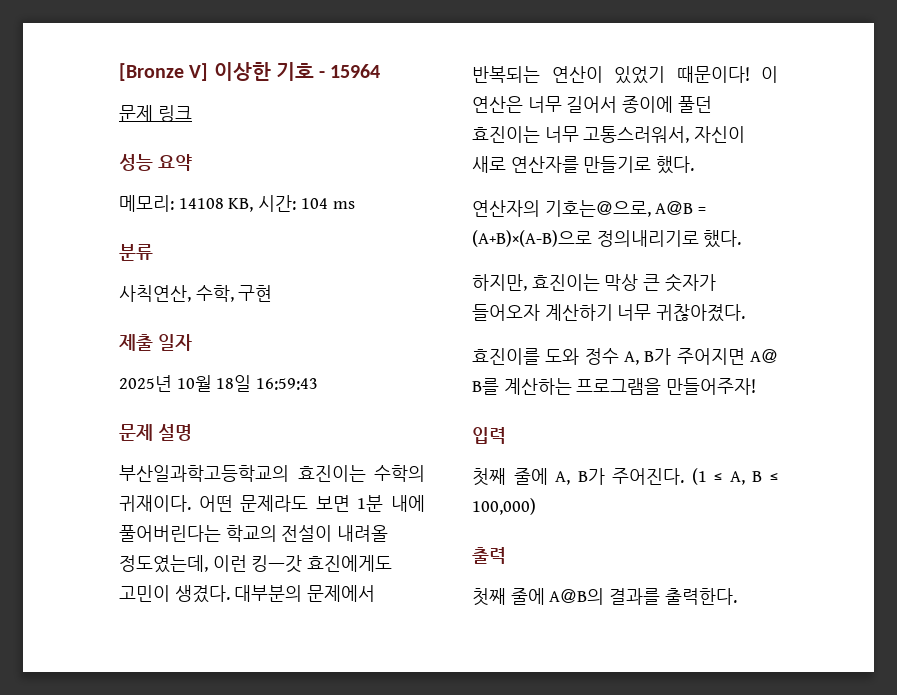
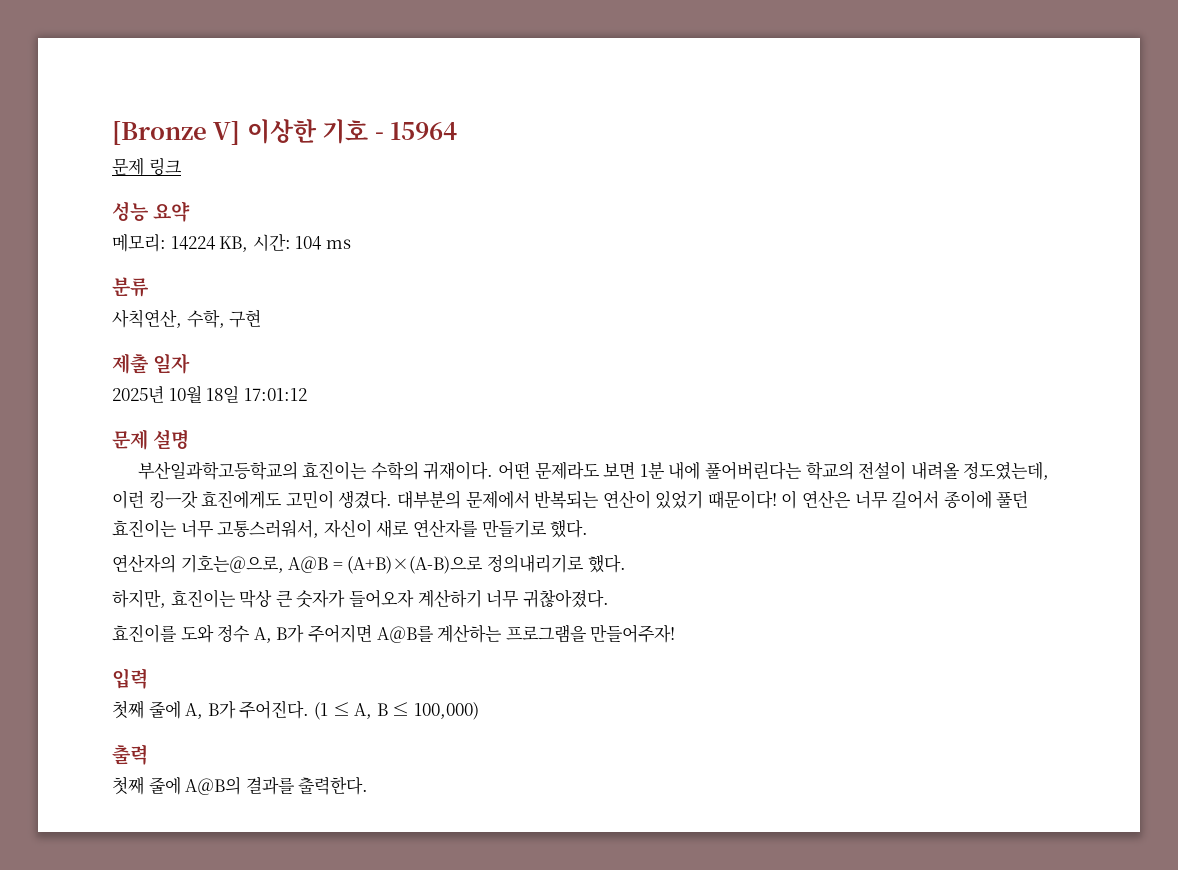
- 메모리: 14108 KB, 시간: 104 ms
+ 메모리: 14224 KB, 시간: 104 ms
- 2025년 10월 18일 16:59:43
+ 2025년 10월 18일 17:01:12

